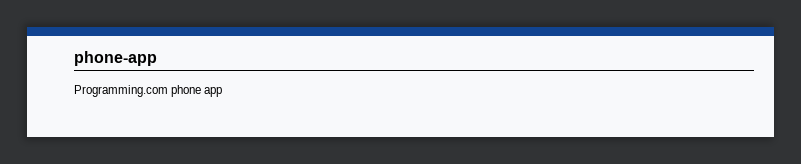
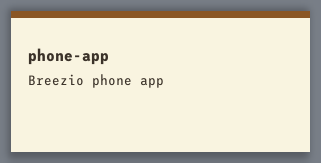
- Programming.com phone app
+ Breezio phone app

